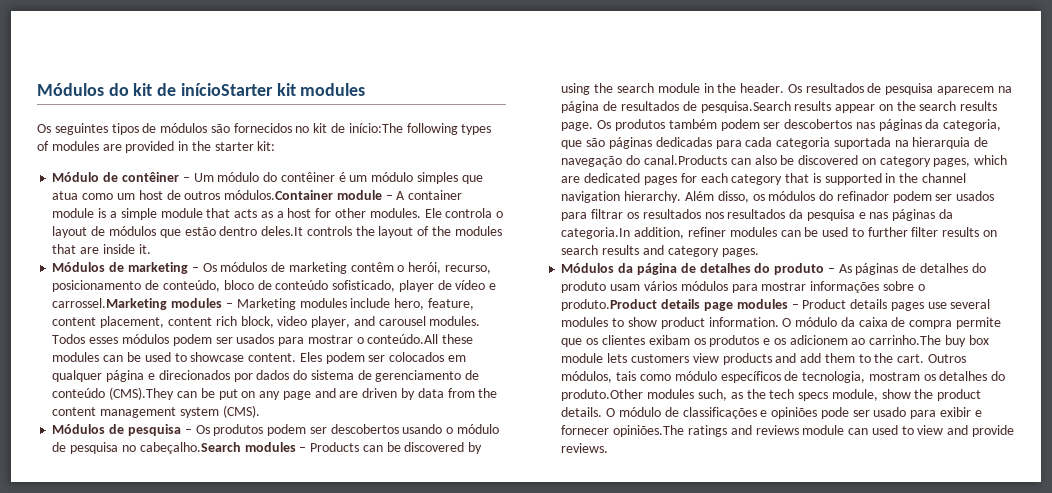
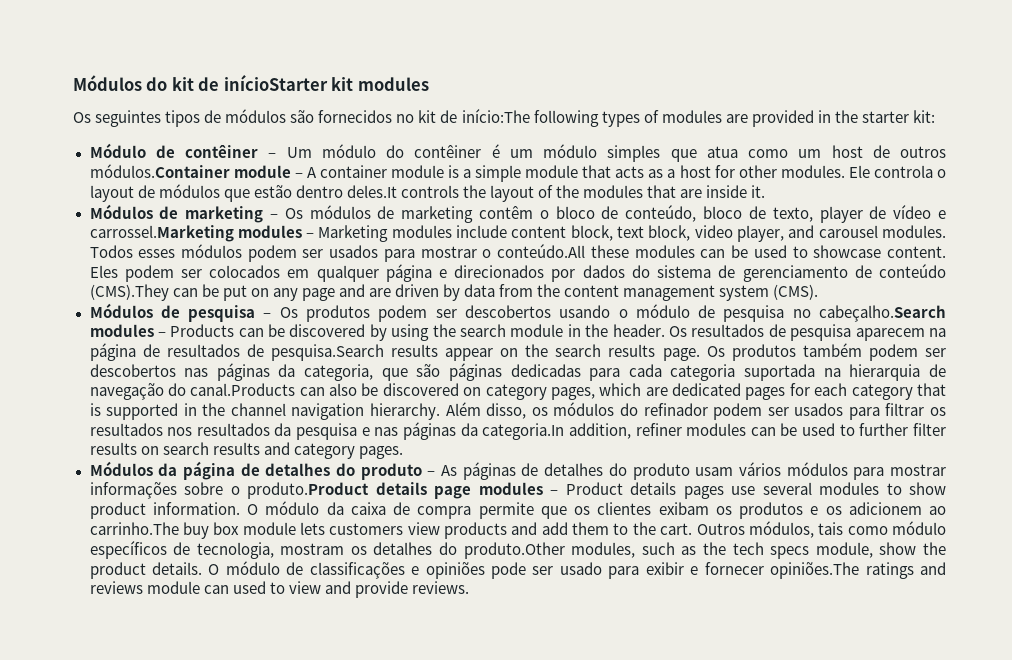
- Módulos de marketing – Os módulos de marketing contêm o herói, recurso, posicionamento de conteúdo, bloco de conteúdo sofisticado, player de vídeo e carrossel.Marketing modules – Marketing modules include hero, feature, content placement, content rich block, video player, and carousel modules.
+ Módulos de marketing – Os módulos de marketing contêm o bloco de conteúdo, bloco de texto, player de vídeo e carrossel.Marketing modules – Marketing modules include content block, text block, video player, and carousel modules.
- Outros módulos, tais como módulo específicos de tecnologia, mostram os detalhes do produto.Other modules such, as the tech specs module, show the product details.
+ Outros módulos, tais como módulo específicos de tecnologia, mostram os detalhes do produto.Other modules, such as the tech specs module, show the product details.

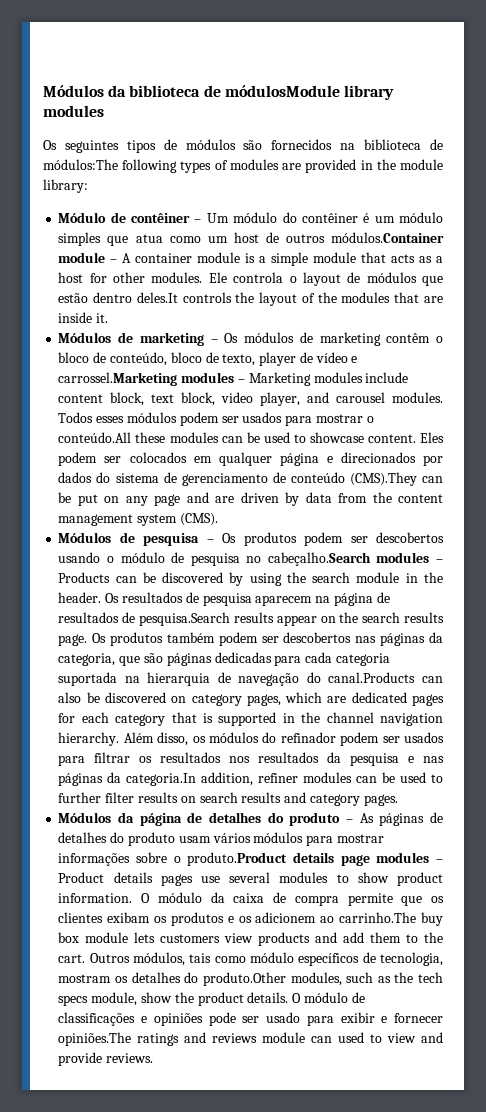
- Módulos do kit de inícioStarter kit modules
+ Módulos da biblioteca de módulosModule library modules
- Os seguintes tipos de módulos são fornecidos no kit de início:The following types of modules are provided in the starter kit:
+ Os seguintes tipos de módulos são fornecidos na biblioteca de módulos:The following types of modules are provided in the module library:

